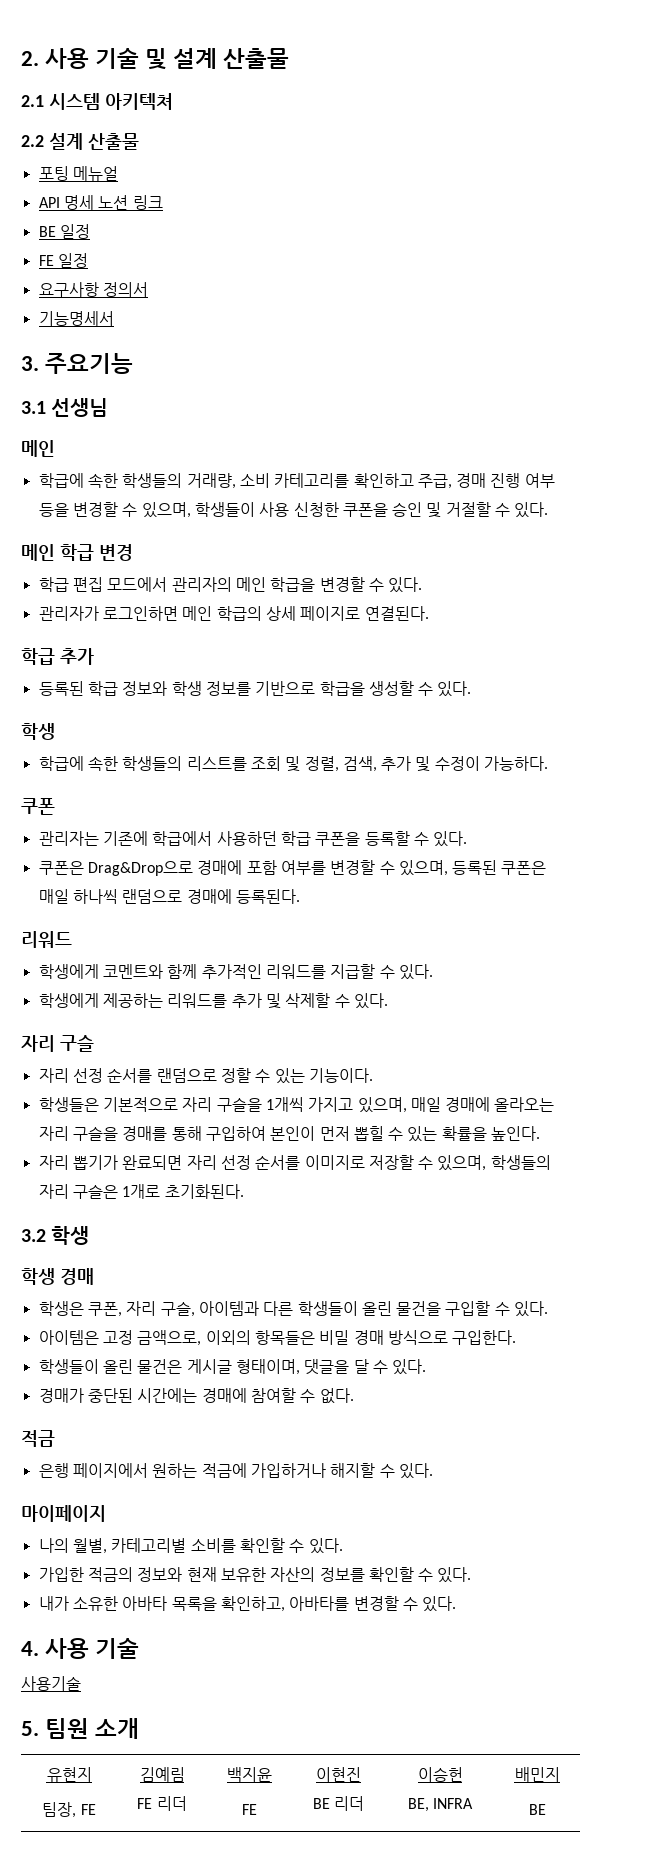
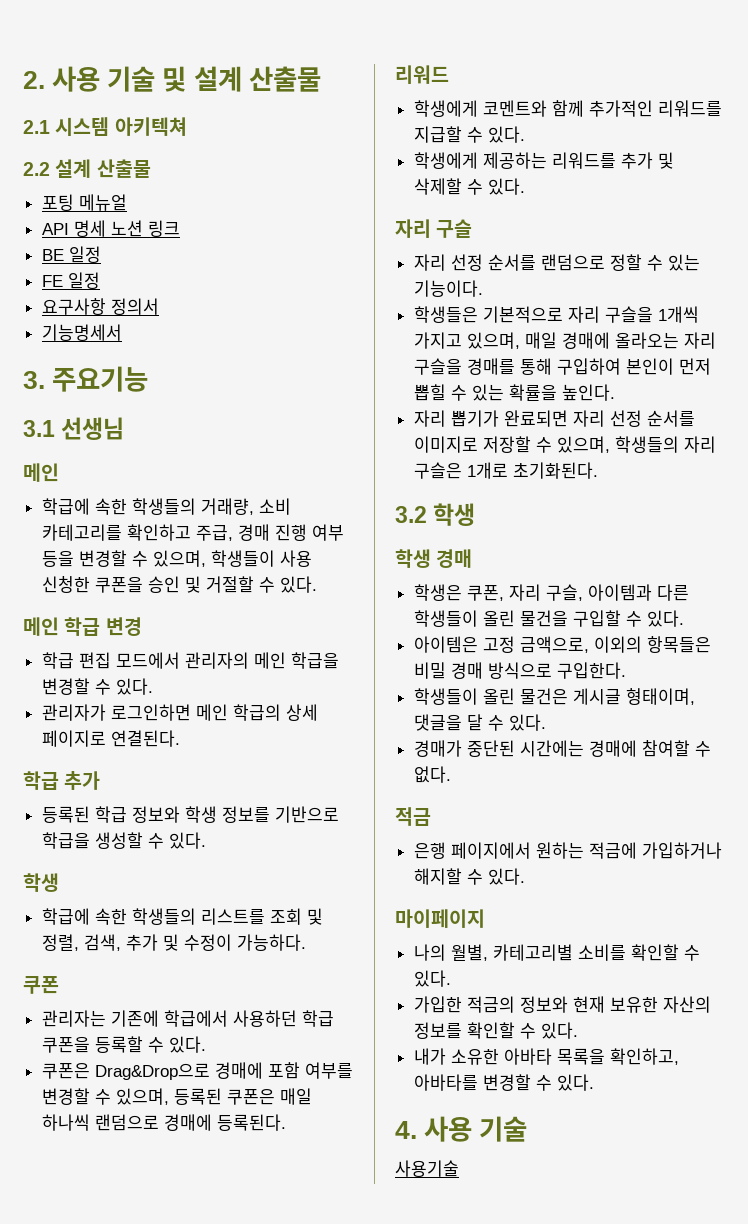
- 5. 팀원 소개
- 유현지
- 팀장, FE | 김예림
- FE 리더 | 백지윤
- FE | 이현진
- BE 리더 | 이승헌
- BE, INFRA | 배민지
- BE

